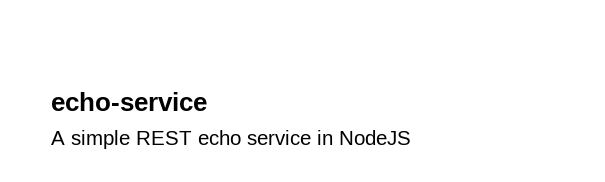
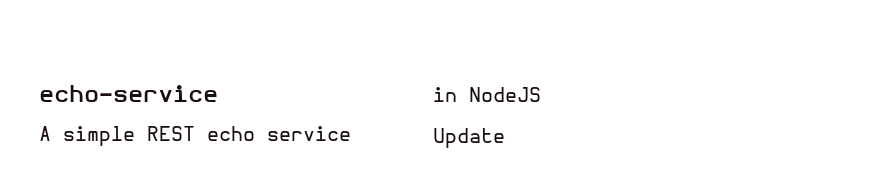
+ Update

